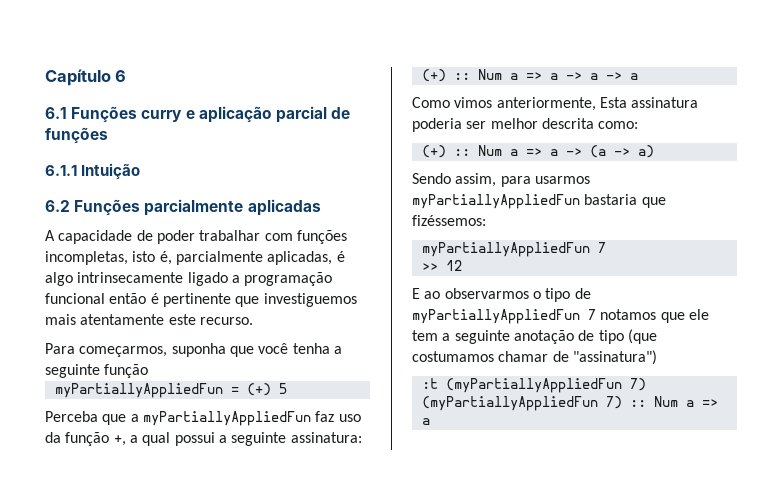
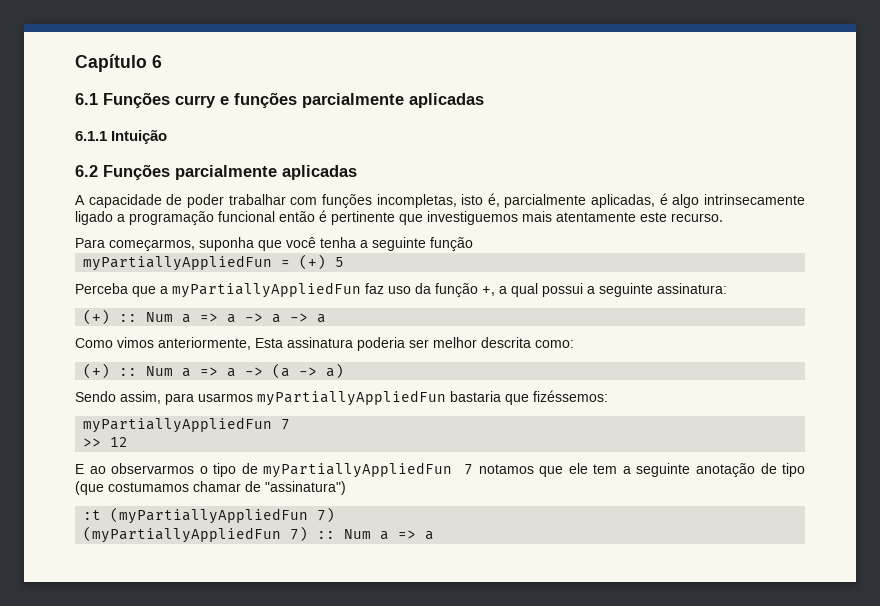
- 6.1 Funções curry e aplicação parcial de funções
+ 6.1 Funções curry e funções parcialmente aplicadas

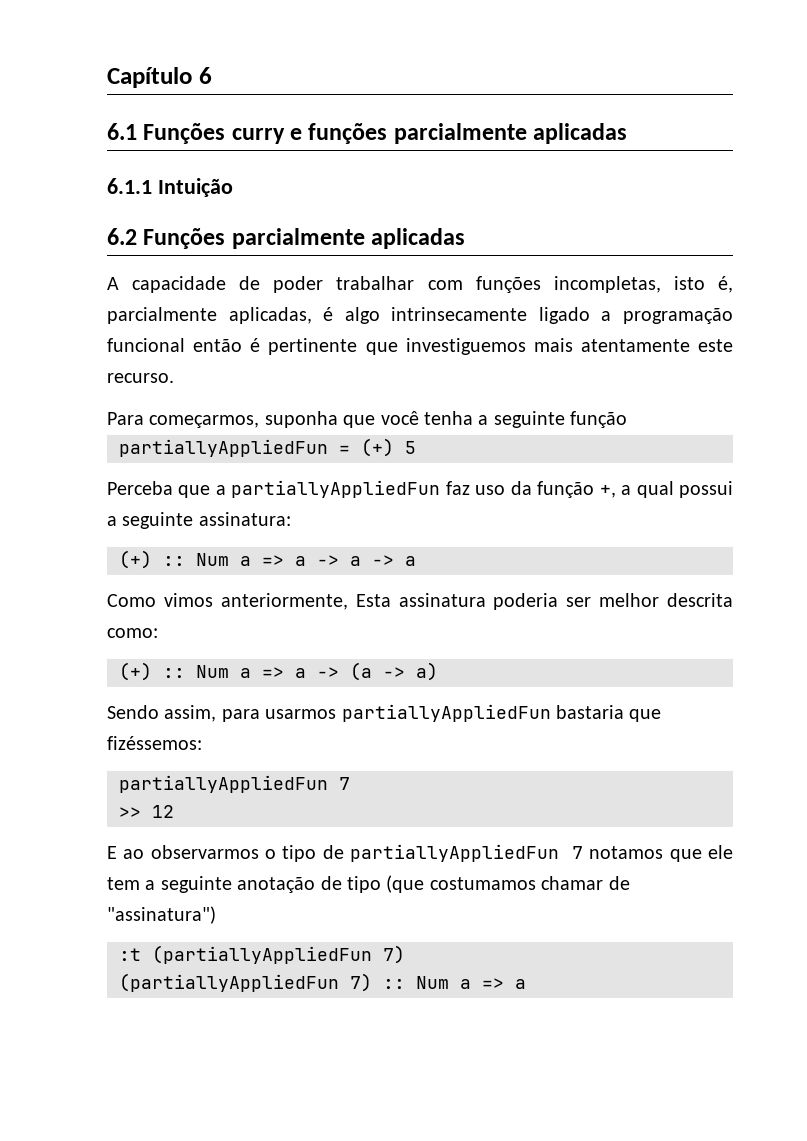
- myPartiallyAppliedFun = (+) 5
+ partiallyAppliedFun = (+) 5
- Perceba que a myPartiallyAppliedFun faz uso da função +, a qual possui a seguinte assinatura:
+ Perceba que a partiallyAppliedFun faz uso da função +, a qual possui a seguinte assinatura:
- Sendo assim, para usarmos myPartiallyAppliedFun bastaria que fizéssemos:
- myPartiallyAppliedFun 7
+ Sendo assim, para usarmos partiallyAppliedFun bastaria que fizéssemos:
+ partiallyAppliedFun 7
- E ao observarmos o tipo de myPartiallyAppliedFun 7 notamos que ele tem a seguinte anotação de tipo (que costumamos chamar de "assinatura")
+ E ao observarmos o tipo de partiallyAppliedFun 7 notamos que ele tem a seguinte anotação de tipo (que costumamos chamar de "assinatura")
- :t (myPartiallyAppliedFun 7)
+ :t (partiallyAppliedFun 7)
- (myPartiallyAppliedFun 7) :: Num a => a
+ (partiallyAppliedFun 7) :: Num a => a

